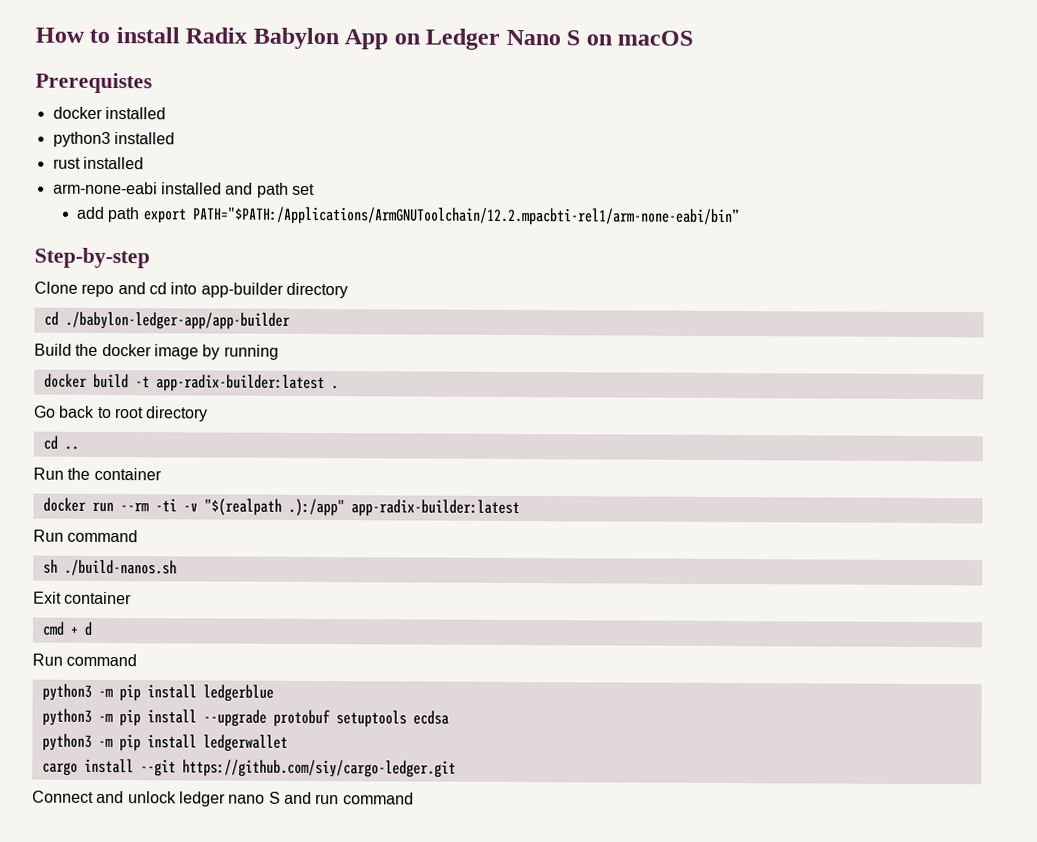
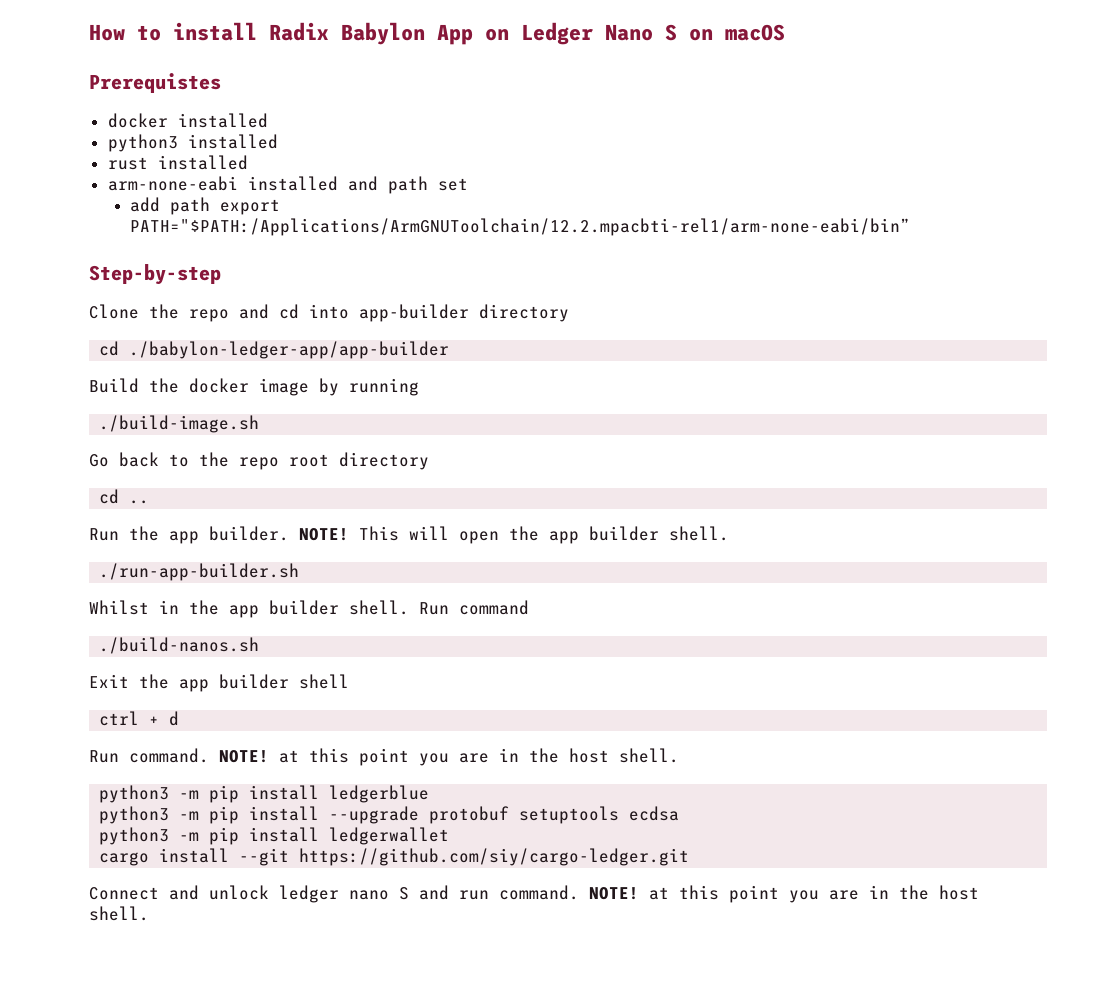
- Clone repo and cd into app-builder directory
+ Clone the repo and cd into app-builder directory
- docker build -t app-radix-builder:latest .
+ ./build-image.sh
- Go back to root directory
+ Go back to the repo root directory
- Run the container
- docker run --rm -ti -v "$(realpath .):/app" app-radix-builder:latest
- Run command
- sh ./build-nanos.sh
+ Run the app builder. NOTE! This will open the app builder shell.
+ ./run-app-builder.sh
+ Whilst in the app builder shell. Run command
+ ./build-nanos.sh
- Exit container
- cmd + d
- Run command
+ Exit the app builder shell
+ ctrl + d
+ Run command. NOTE! at this point you are in the host shell.
- Connect and unlock ledger nano S and run command
+ Connect and unlock ledger nano S and run command. NOTE! at this point you are in the host shell.

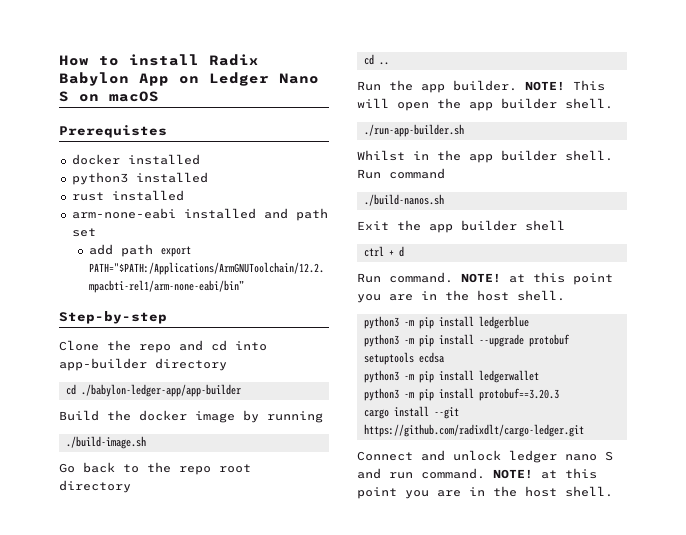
+ python3 -m pip install protobuf==3.20.3
- cargo install --git https://github.com/siy/cargo-ledger.git
+ cargo install --git https://github.com/radixdlt/cargo-ledger.git

